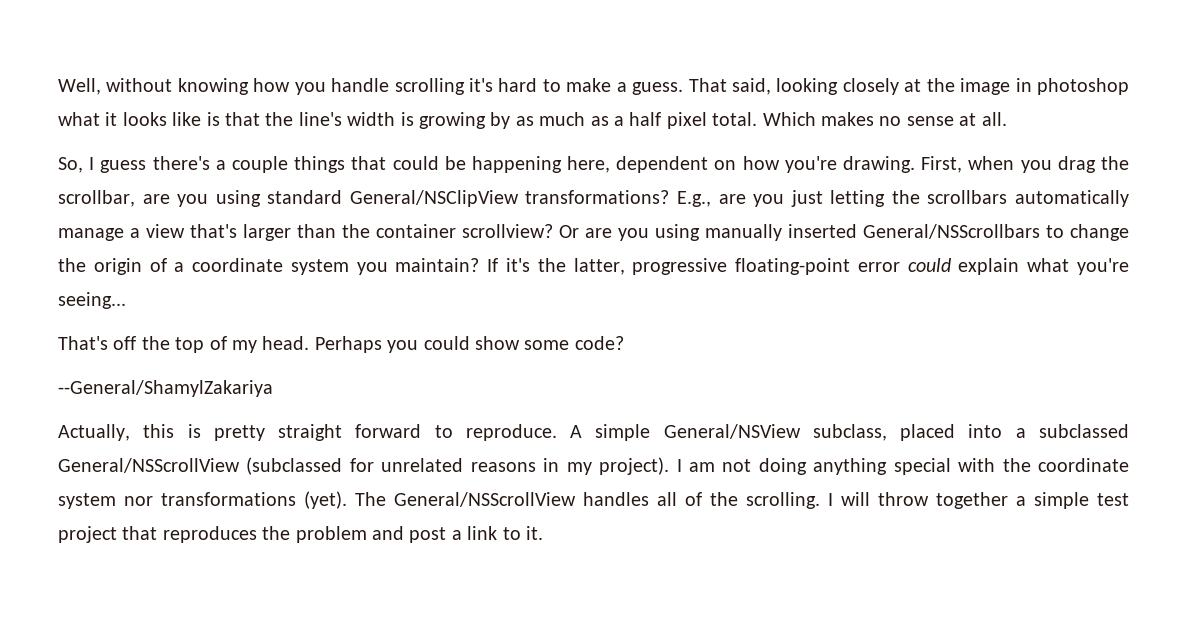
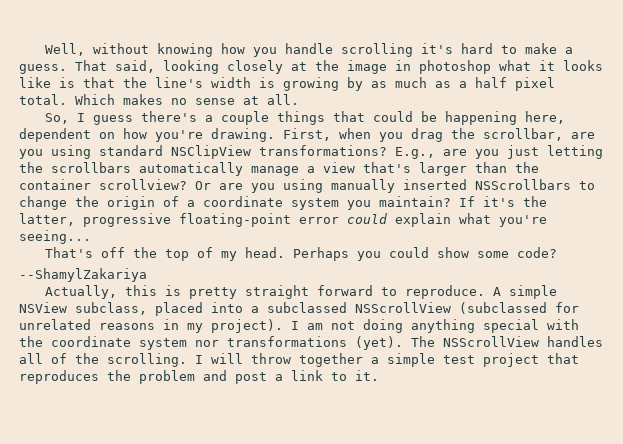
- First, when you drag the scrollbar, are you using standard General/NSClipView transformations?
+ First, when you drag the scrollbar, are you using standard NSClipView transformations?
- Or are you using manually inserted General/NSScrollbars to change the origin of a coordinate system you maintain?
+ Or are you using manually inserted NSScrollbars to change the origin of a coordinate system you maintain?
- --General/ShamylZakariya
+ --ShamylZakariya
- A simple General/NSView subclass, placed into a subclassed General/NSScrollView (subclassed for unrelated reasons in my project).
+ A simple NSView subclass, placed into a subclassed NSScrollView (subclassed for unrelated reasons in my project).
- The General/NSScrollView handles all of the scrolling.
+ The NSScrollView handles all of the scrolling.

